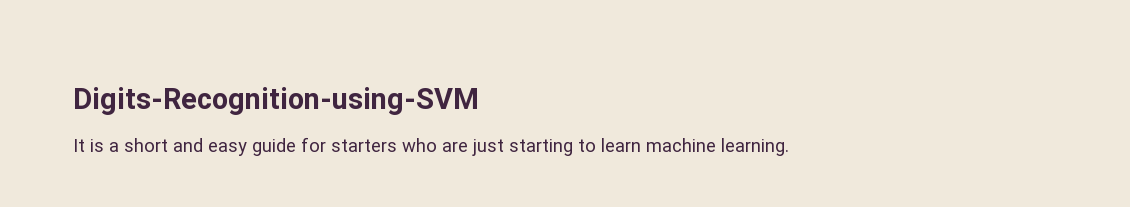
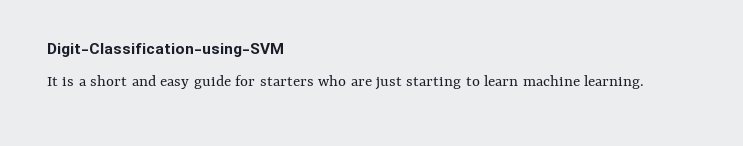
- Digits-Recognition-using-SVM
+ Digit-Classification-using-SVM

